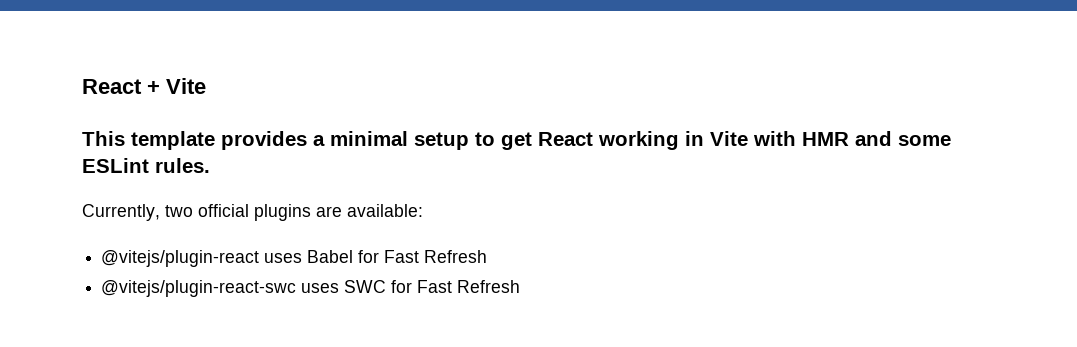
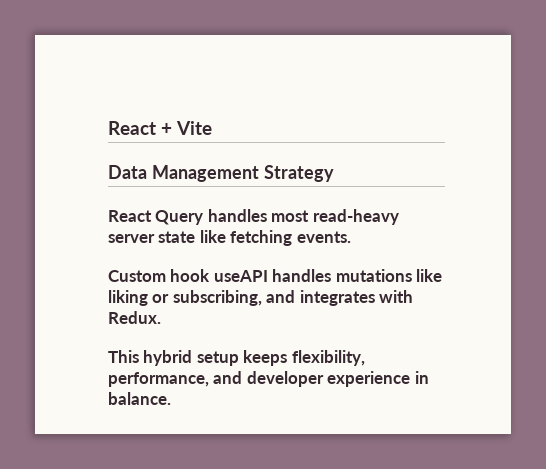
- This template provides a minimal setup to get React working in Vite with HMR and some ESLint rules.
- Currently, two official plugins are available:
- @vitejs/plugin-react uses Babel for Fast Refresh
- @vitejs/plugin-react-swc uses SWC for Fast Refresh
+ Data Management Strategy
+ React Query handles most read-heavy server state like fetching events.
+ Custom hook useAPI handles mutations like liking or subscribing, and integrates with Redux.
+ This hybrid setup keeps flexibility, performance, and developer experience in balance.

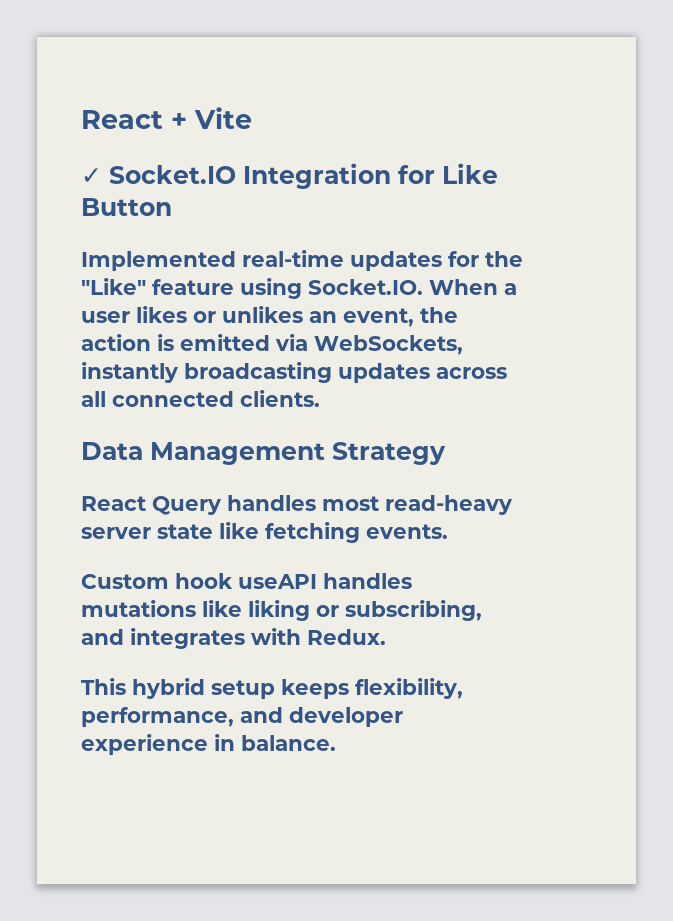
+ ✓ Socket.IO Integration for Like Button
+ Implemented real-time updates for the "Like" feature using Socket.IO. When a user likes or unlikes an event, the action is emitted via WebSockets, instantly broadcasting updates across all connected clients.

